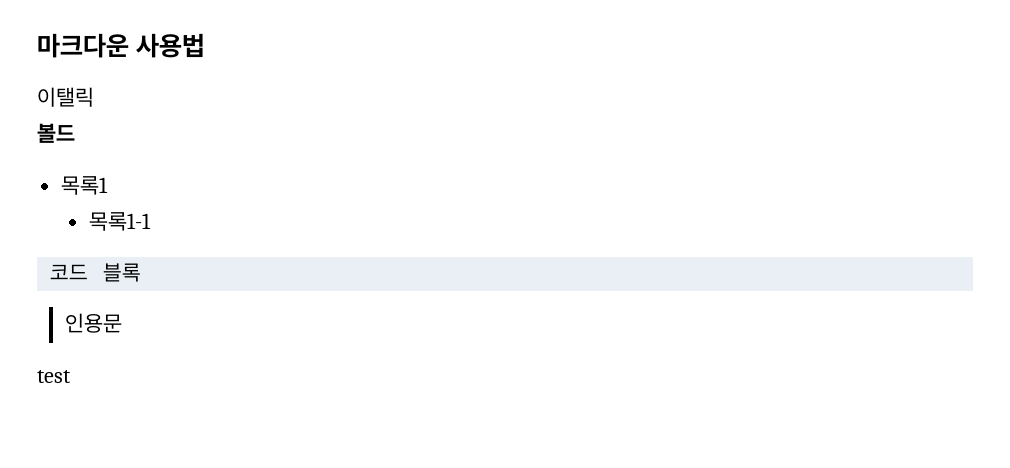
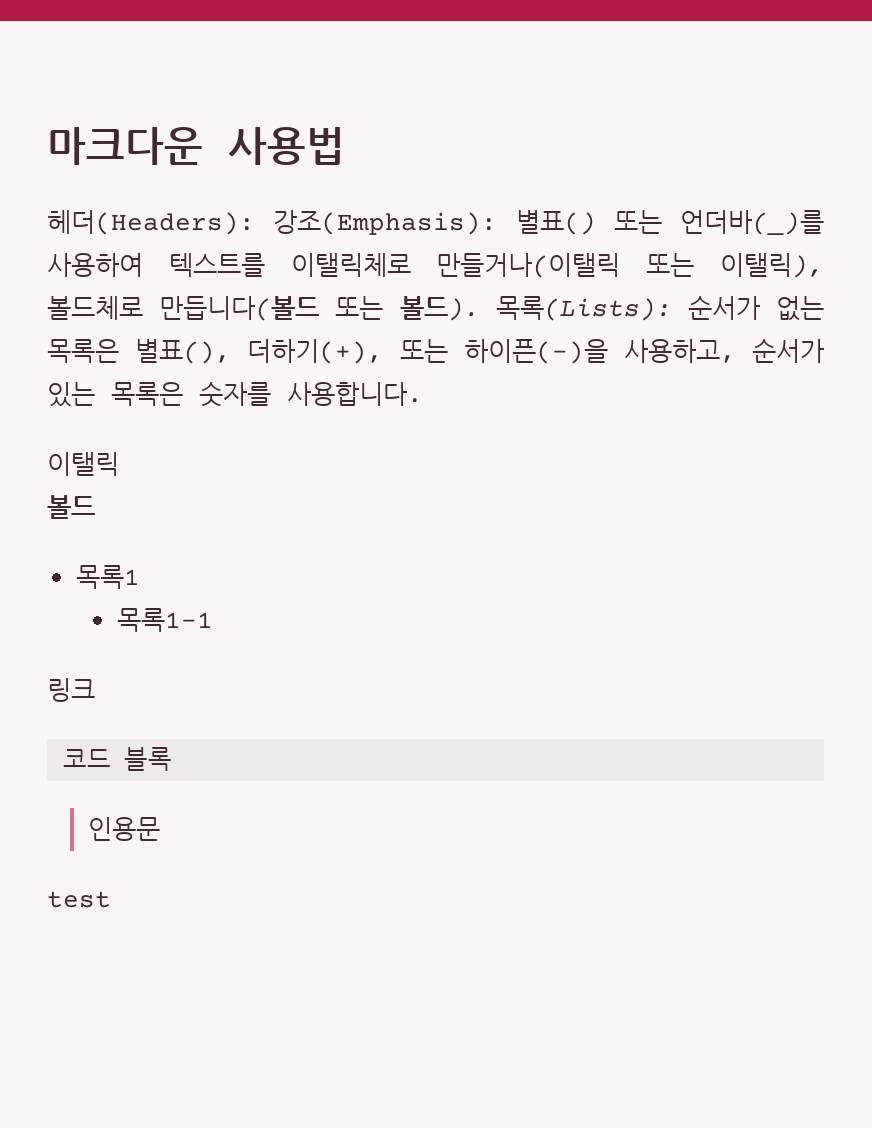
+ 헤더(Headers): 강조(Emphasis): 별표() 또는 언더바(_)를 사용하여 텍스트를 이탤릭체로 만들거나(이탤릭 또는 이탤릭), 볼드체로 만듭니다(볼드 또는 볼드). 목록(Lists): 순서가 없는 목록은 별표(), 더하기(+), 또는 하이픈(-)을 사용하고, 순서가 있는 목록은 숫자를 사용합니다.
+ 링크

